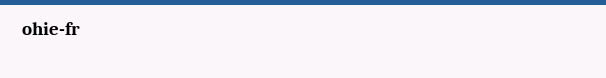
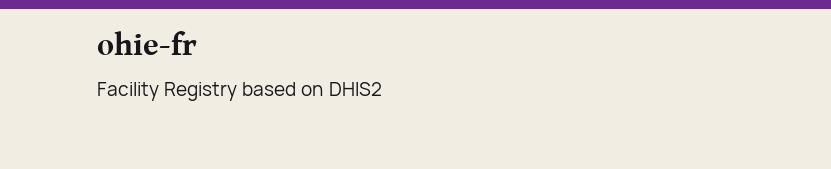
+ Facility Registry based on DHIS2

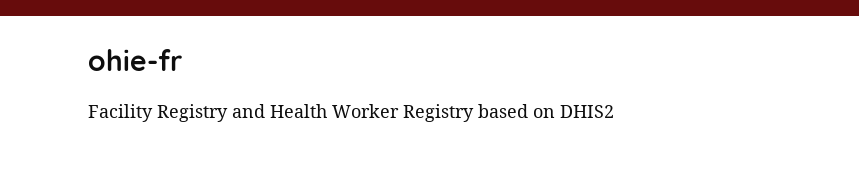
- Facility Registry based on DHIS2
+ Facility Registry and Health Worker Registry based on DHIS2

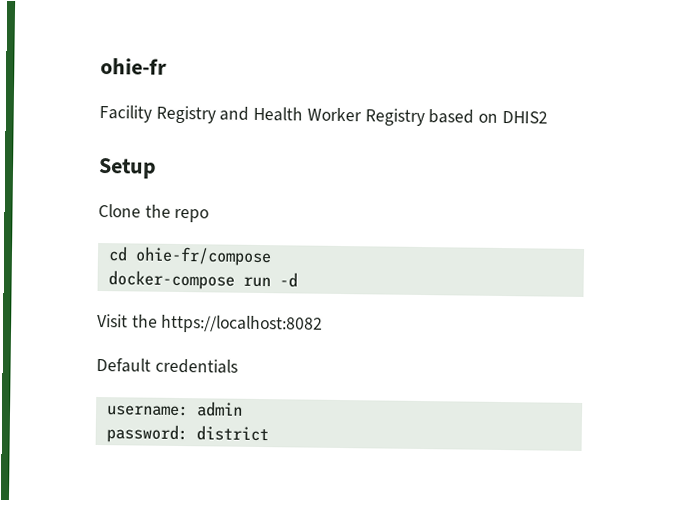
+ Setup
+ Clone the repo
+ cd ohie-fr/compose
+ docker-compose run -d
+ Visit the https://localhost:8082
+ Default credentials
+ username: admin
+ password: district

